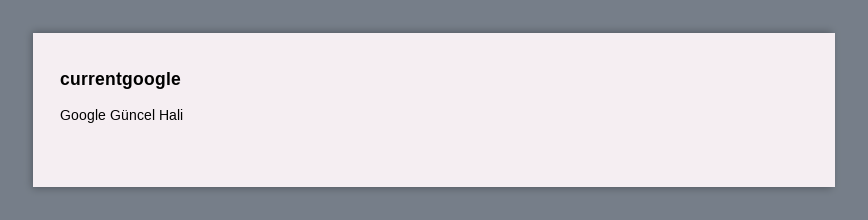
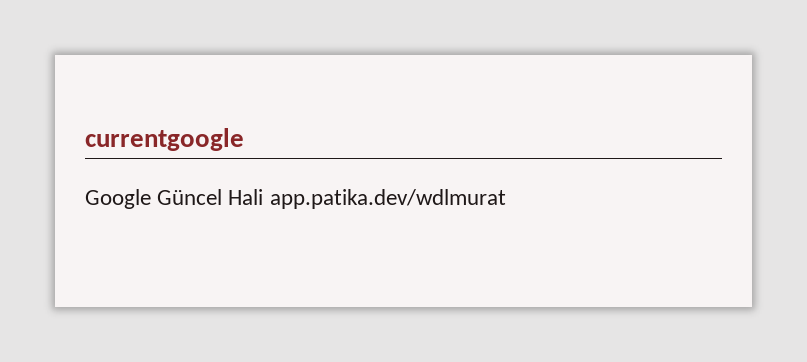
- Google Güncel Hali
+ Google Güncel Hali app.patika.dev/wdlmurat

